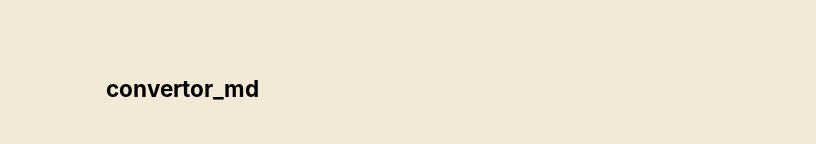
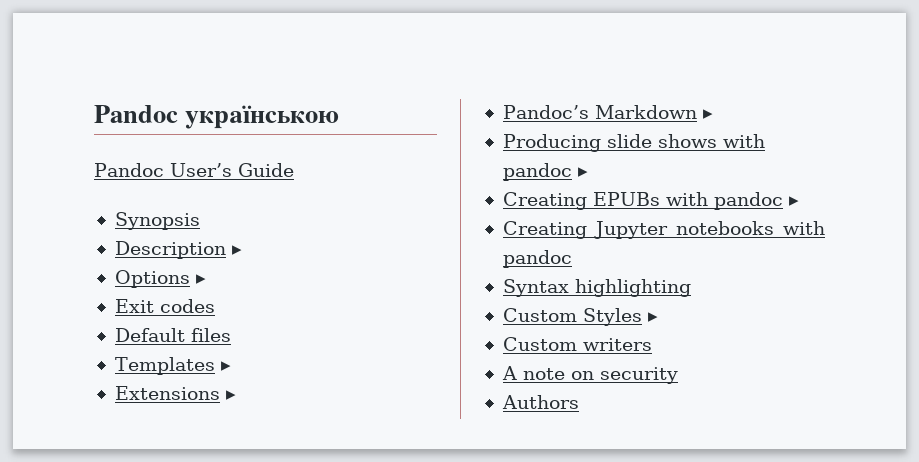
- convertor_md
+ Pandoc українською
+ Pandoc User’s Guide
+ Synopsis
+ Description ▸
+ Options ▸
+ Exit codes
+ Default files
+ Templates ▸
+ Extensions ▸
+ Pandoc’s Markdown ▸
+ Producing slide shows with pandoc ▸
+ Creating EPUBs with pandoc ▸
+ Creating Jupyter notebooks with pandoc
+ Syntax highlighting
+ Custom Styles ▸
+ Custom writers
+ A note on security
+ Authors

